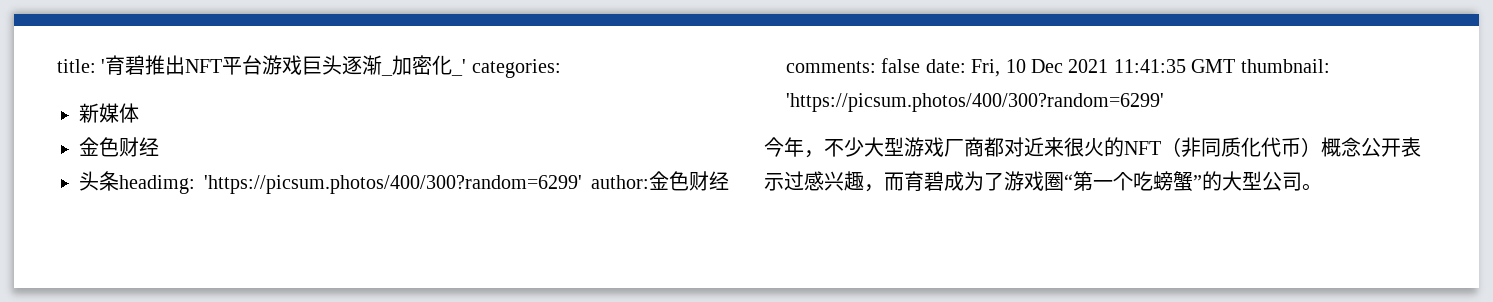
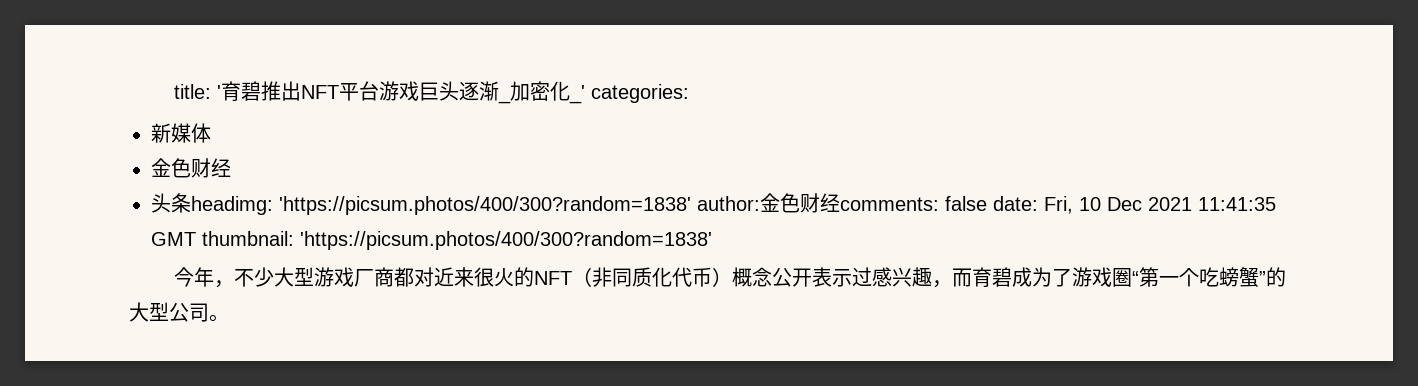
- 头条headimg: 'https://picsum.photos/400/300?random=6299' author:金色财经comments: false date: Fri, 10 Dec 2021 11:41:35 GMT thumbnail: 'https://picsum.photos/400/300?random=6299'
+ 头条headimg: 'https://picsum.photos/400/300?random=1838' author:金色财经comments: false date: Fri, 10 Dec 2021 11:41:35 GMT thumbnail: 'https://picsum.photos/400/300?random=1838'

